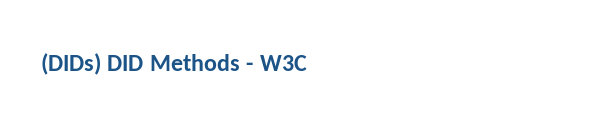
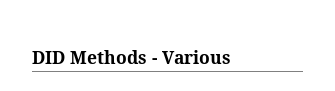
- (DIDs) DID Methods - W3C
+ DID Methods - Various

